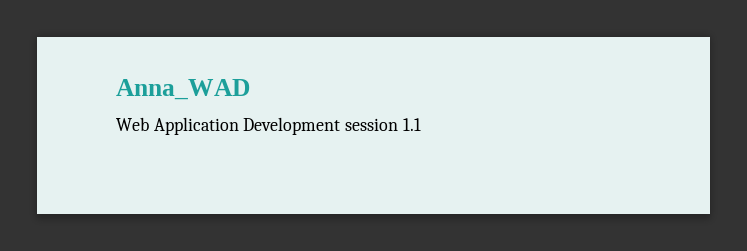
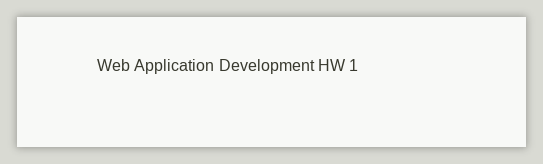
- Anna_WAD
- Web Application Development session 1.1
+ Web Application Development HW 1

